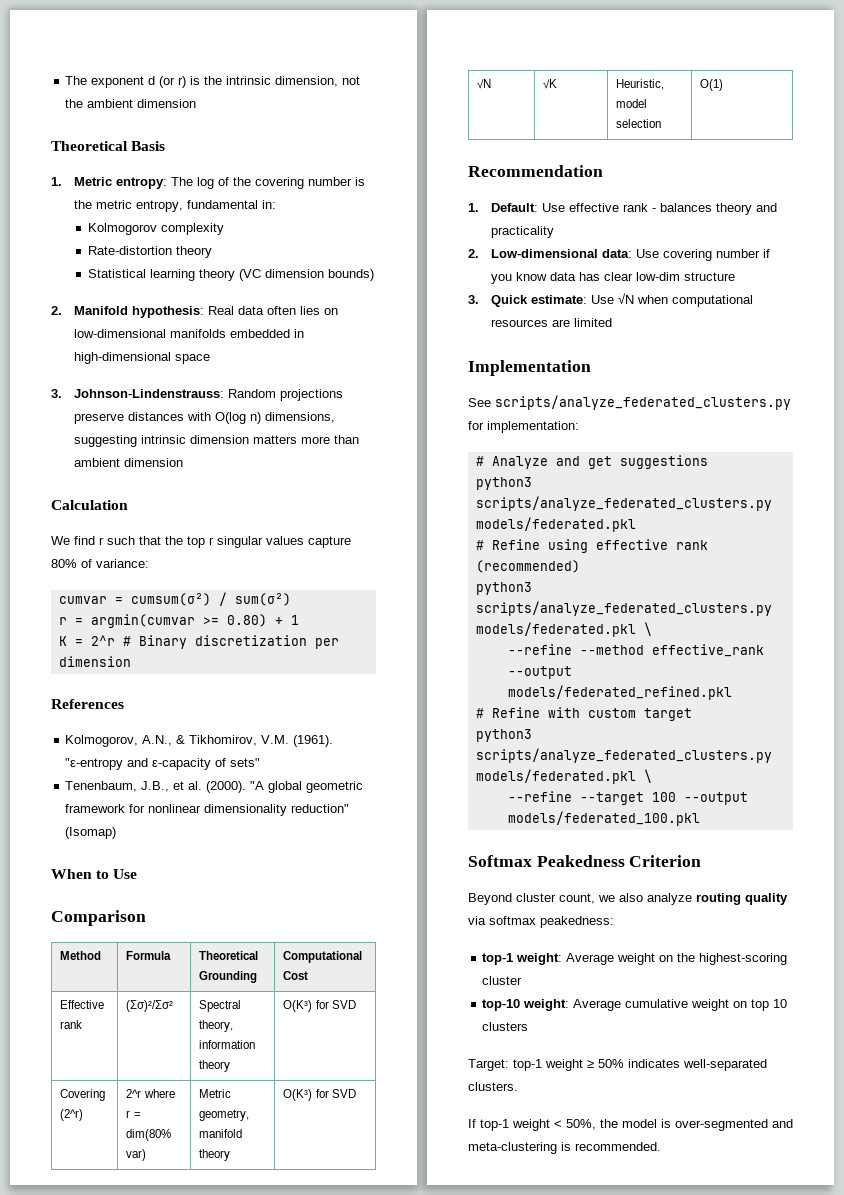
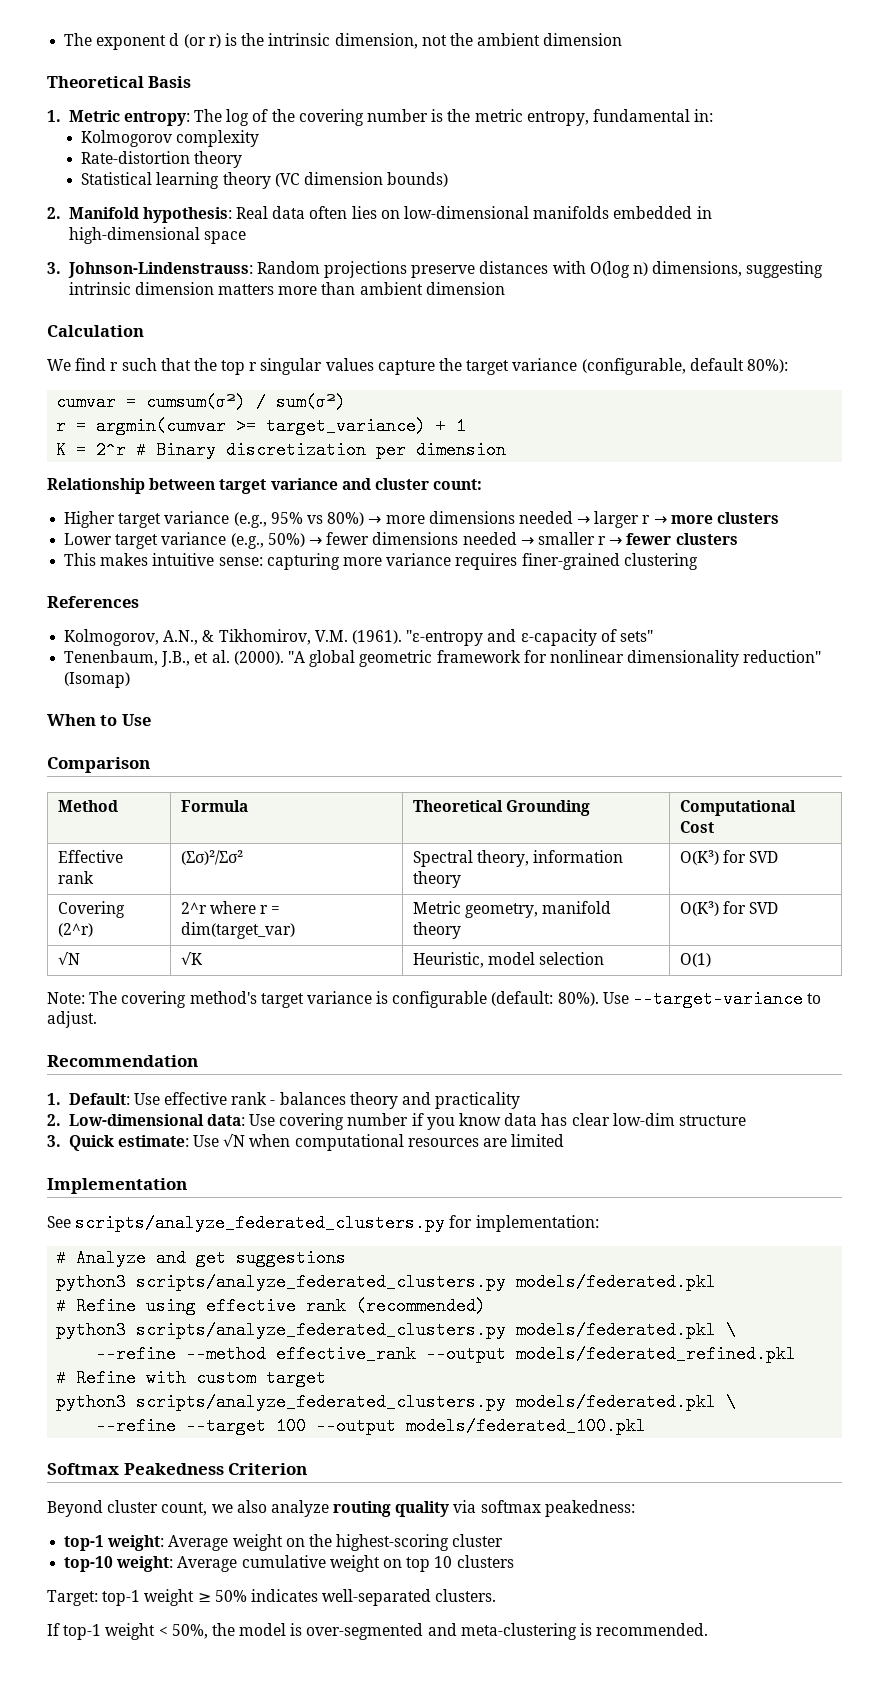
- We find r such that the top r singular values capture 80% of variance:
+ We find r such that the top r singular values capture the target variance (configurable, default 80%):
- r = argmin(cumvar >= 0.80) + 1
+ r = argmin(cumvar >= target_variance) + 1
+ Relationship between target variance and cluster count:
+ Higher target variance (e.g., 95% vs 80%) → more dimensions needed → larger r → more clusters
+ Lower target variance (e.g., 50%) → fewer dimensions needed → smaller r → fewer clusters
+ This makes intuitive sense: capturing more variance requires finer-grained clustering
- Covering (2^r) | 2^r where r = dim(80% var) | Metric geometry, manifold theory | O(K³) for SVD
+ Covering (2^r) | 2^r where r = dim(target_var) | Metric geometry, manifold theory | O(K³) for SVD
+ Note: The covering method's target variance is configurable (default: 80%). Use --target-variance to adjust.

